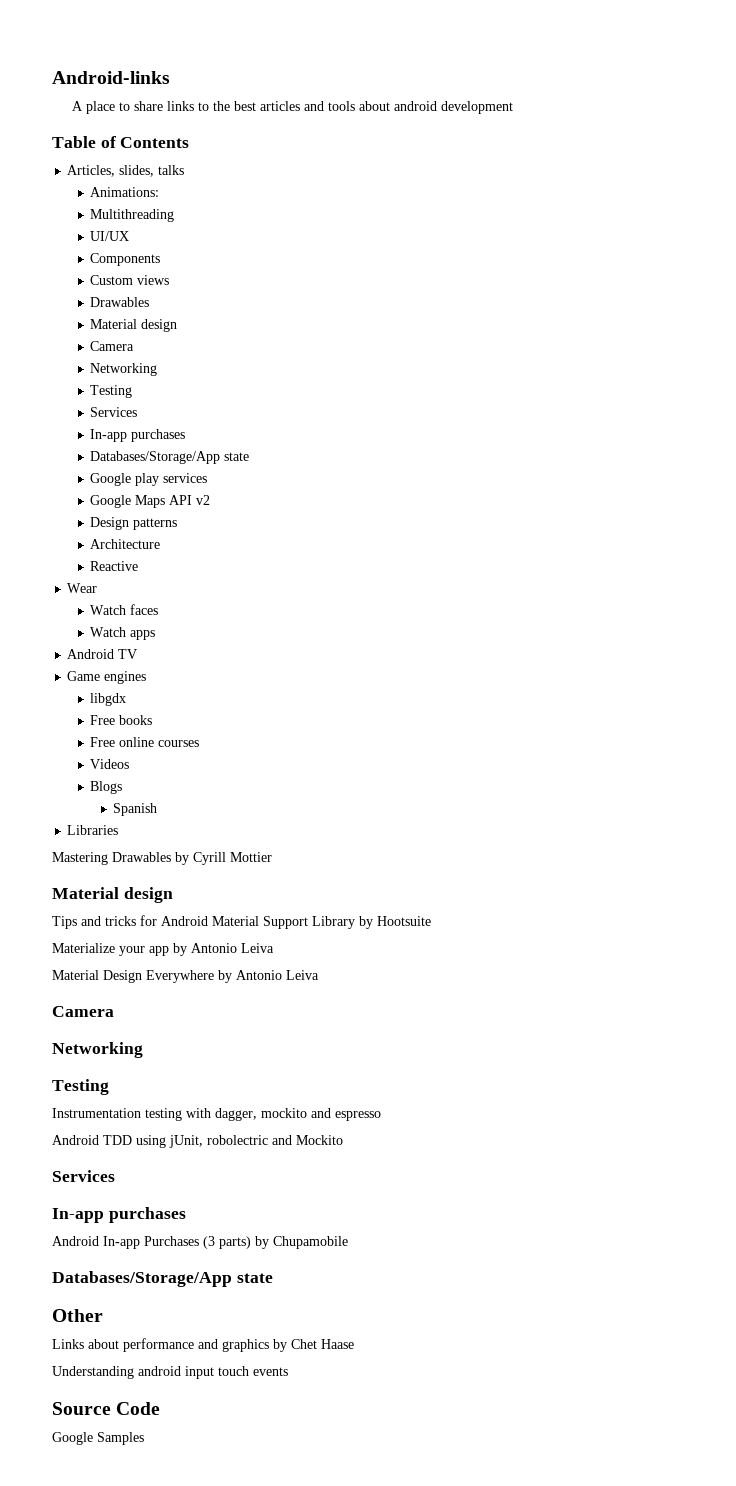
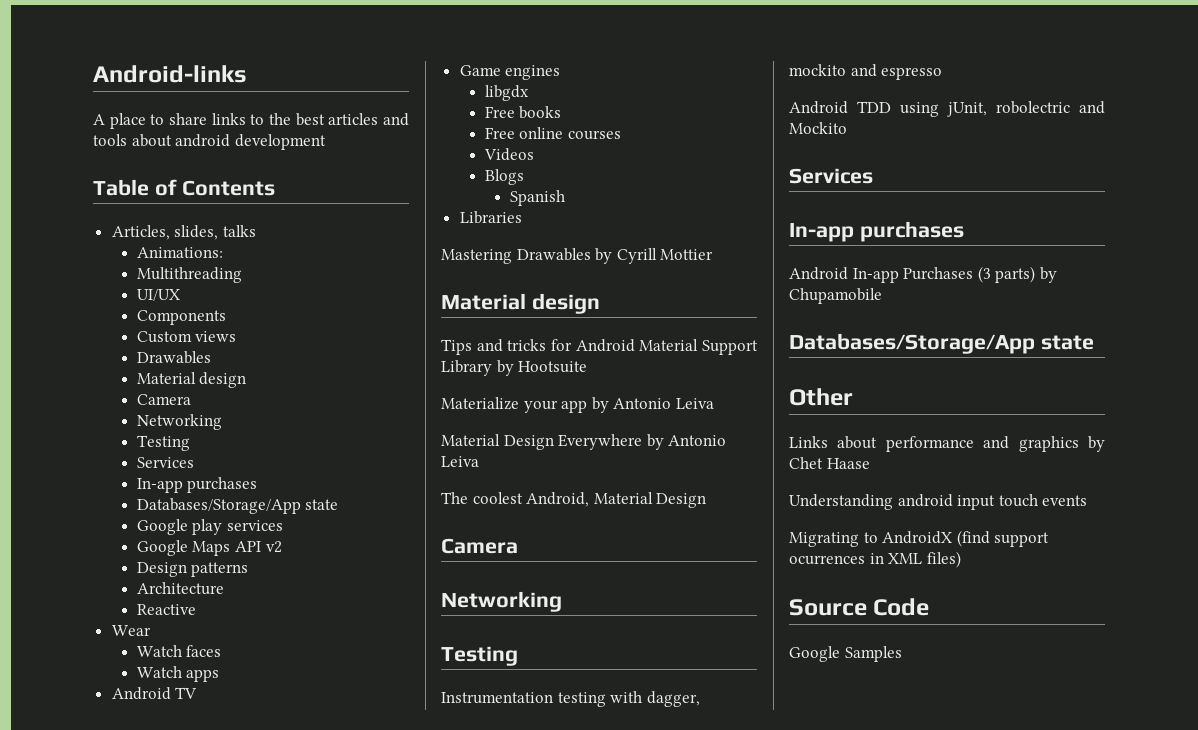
+ The coolest Android, Material Design
+ Migrating to AndroidX (find support ocurrences in XML files)

